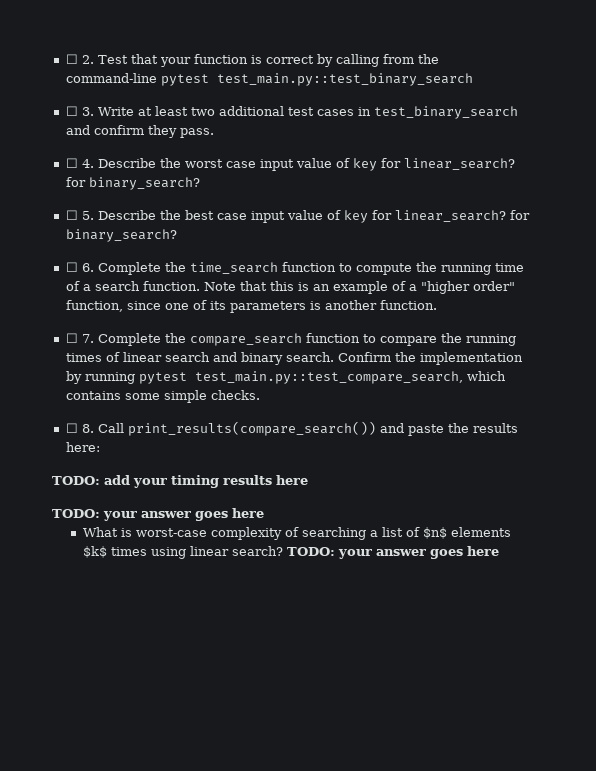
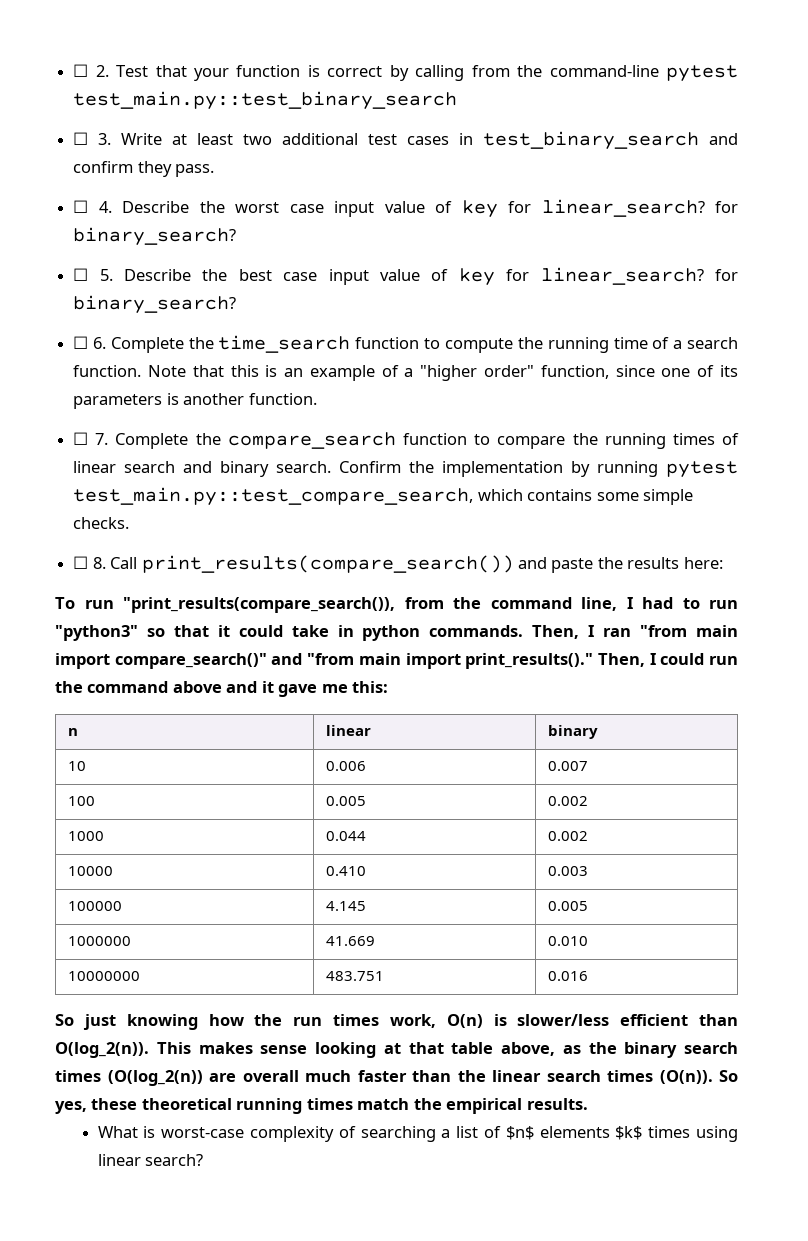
- TODO: add your timing results here
- TODO: your answer goes here
+ To run "print_results(compare_search()), from the command line, I had to run "python3" so that it could take in python commands. Then, I ran "from main import compare_search()" and "from main import print_results()." Then, I could run the command above and it gave me this:
+ n | linear | binary
+ 10 | 0.006 | 0.007
+ 100 | 0.005 | 0.002
+ 1000 | 0.044 | 0.002
+ 10000 | 0.410 | 0.003
+ 100000 | 4.145 | 0.005
+ 1000000 | 41.669 | 0.010
+ 10000000 | 483.751 | 0.016
+ So just knowing how the run times work, O(n) is slower/less efficient than O(log_2(n)). This makes sense looking at that table above, as the binary search times (O(log_2(n)) are overall much faster than the linear search times (O(n)). So yes, these theoretical running times match the empirical results.
- What is worst-case complexity of searching a list of $n$ elements $k$ times using linear search? TODO: your answer goes here
+ What is worst-case complexity of searching a list of $n$ elements $k$ times using linear search?

